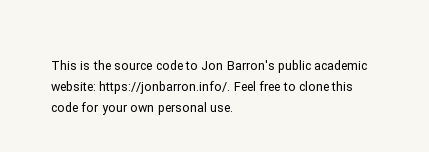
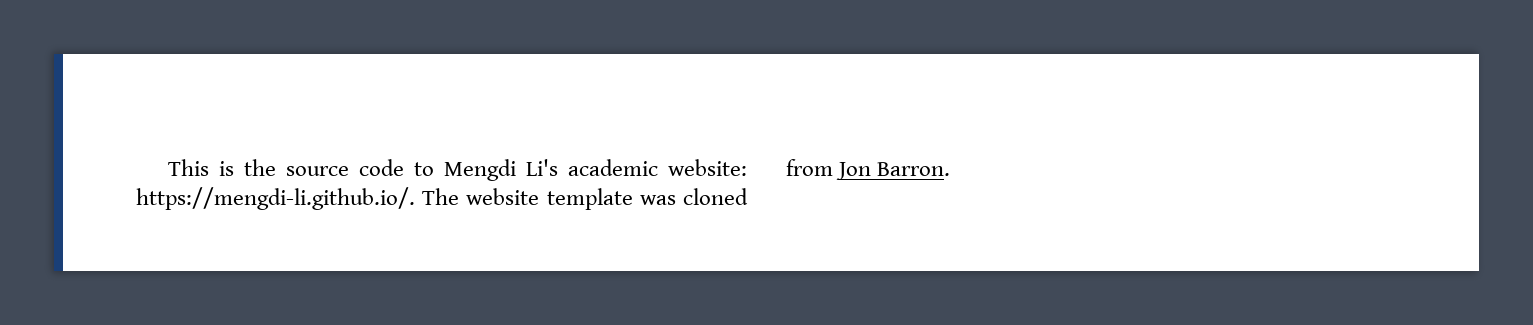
- This is the source code to Jon Barron's public academic website: https://jonbarron.info/. Feel free to clone this code for your own personal use.
+ This is the source code to Mengdi Li's academic website: https://mengdi-li.github.io/. The website template was cloned from Jon Barron.

